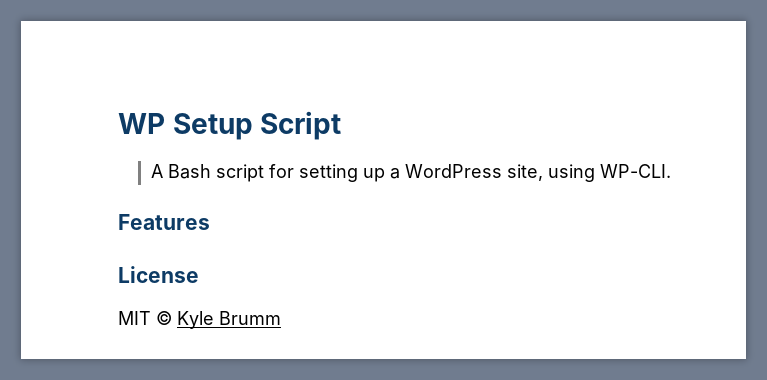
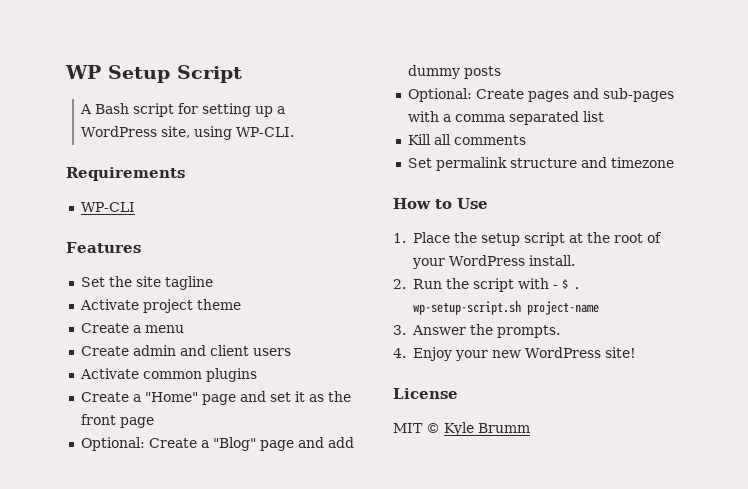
+ Requirements
+ WP-CLI
+ Set the site tagline
+ Activate project theme
+ Create a menu
+ Create admin and client users
+ Activate common plugins
+ Create a "Home" page and set it as the front page
+ Optional: Create a "Blog" page and add dummy posts
+ Optional: Create pages and sub-pages with a comma separated list
+ Kill all comments
+ Set permalink structure and timezone
+ How to Use
+ 1. Place the setup script at the root of your WordPress install.
+ 2. Run the script with - $ . wp-setup-script.sh project-name
+ 3. Answer the prompts.
+ 4. Enjoy your new WordPress site!

